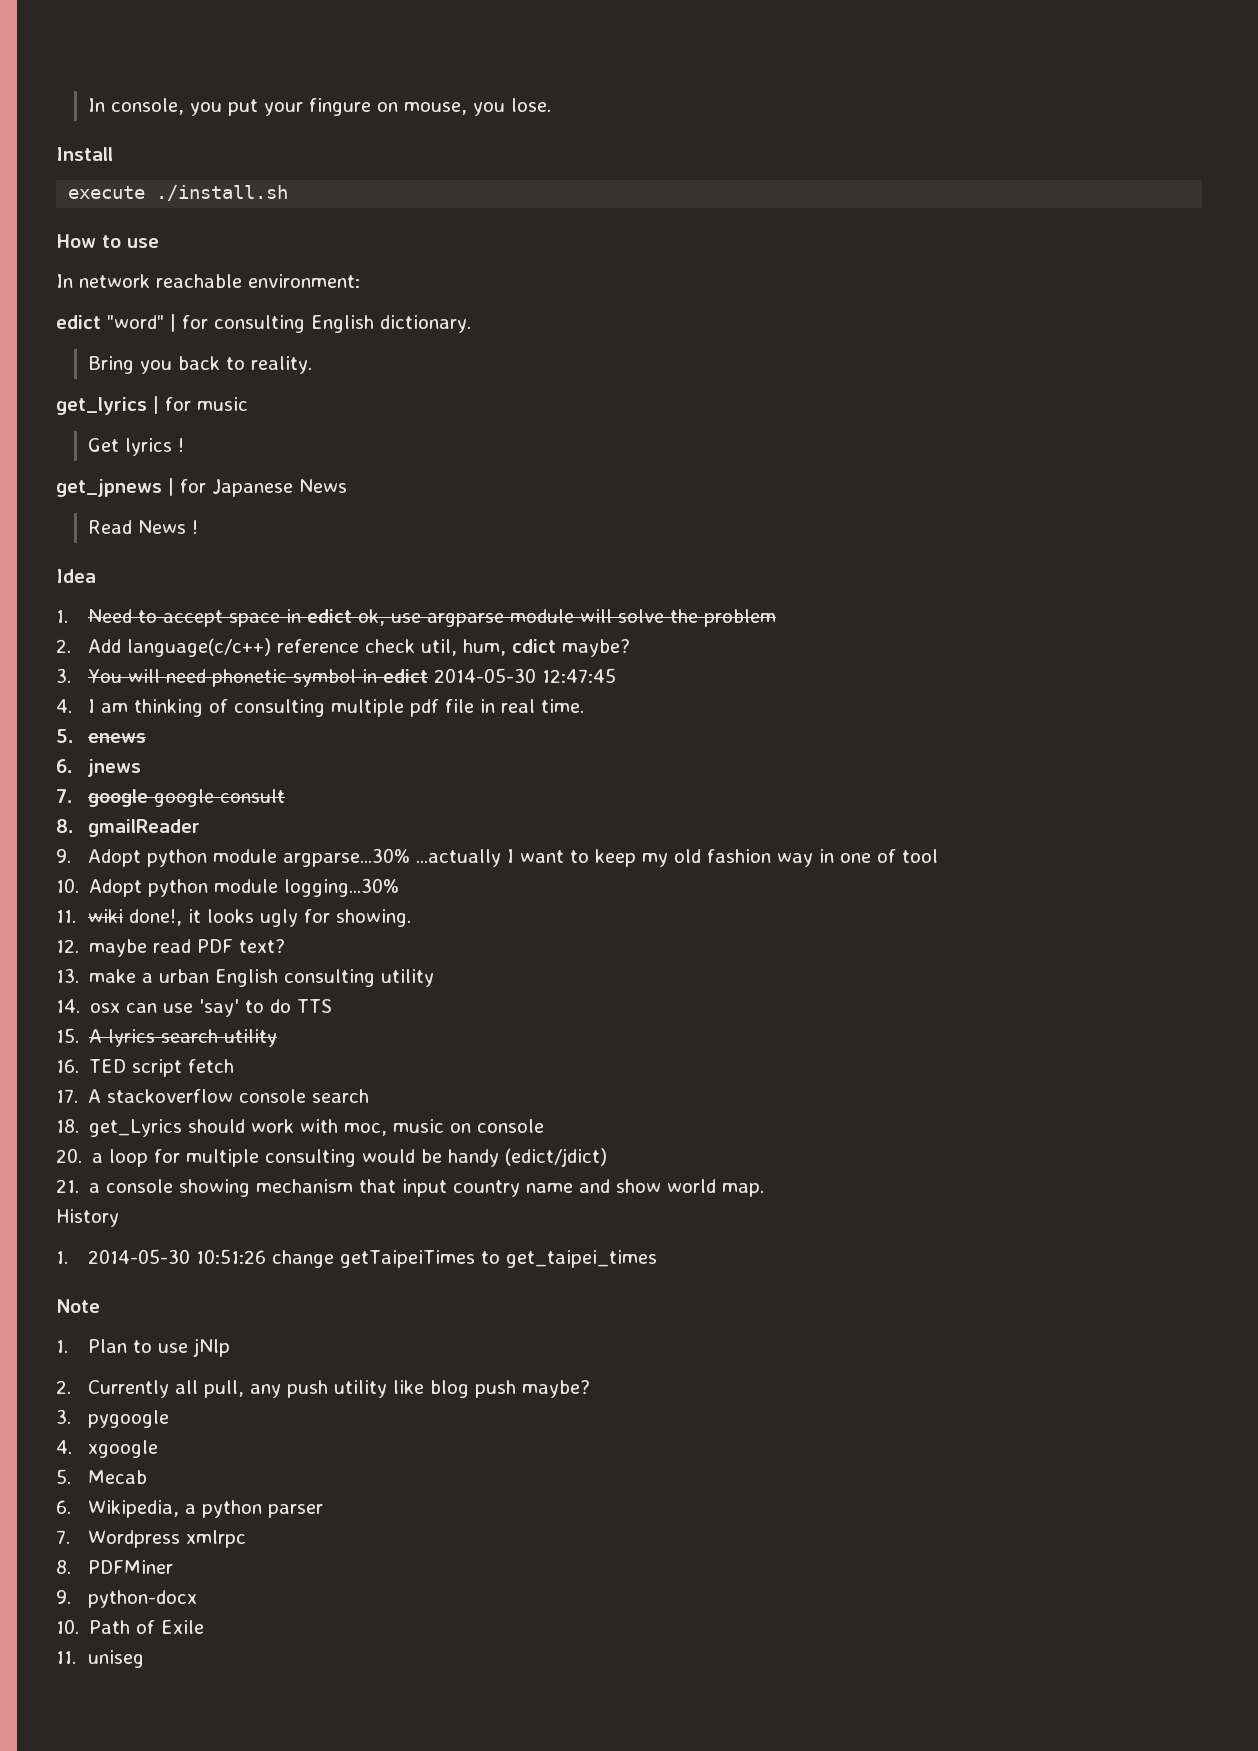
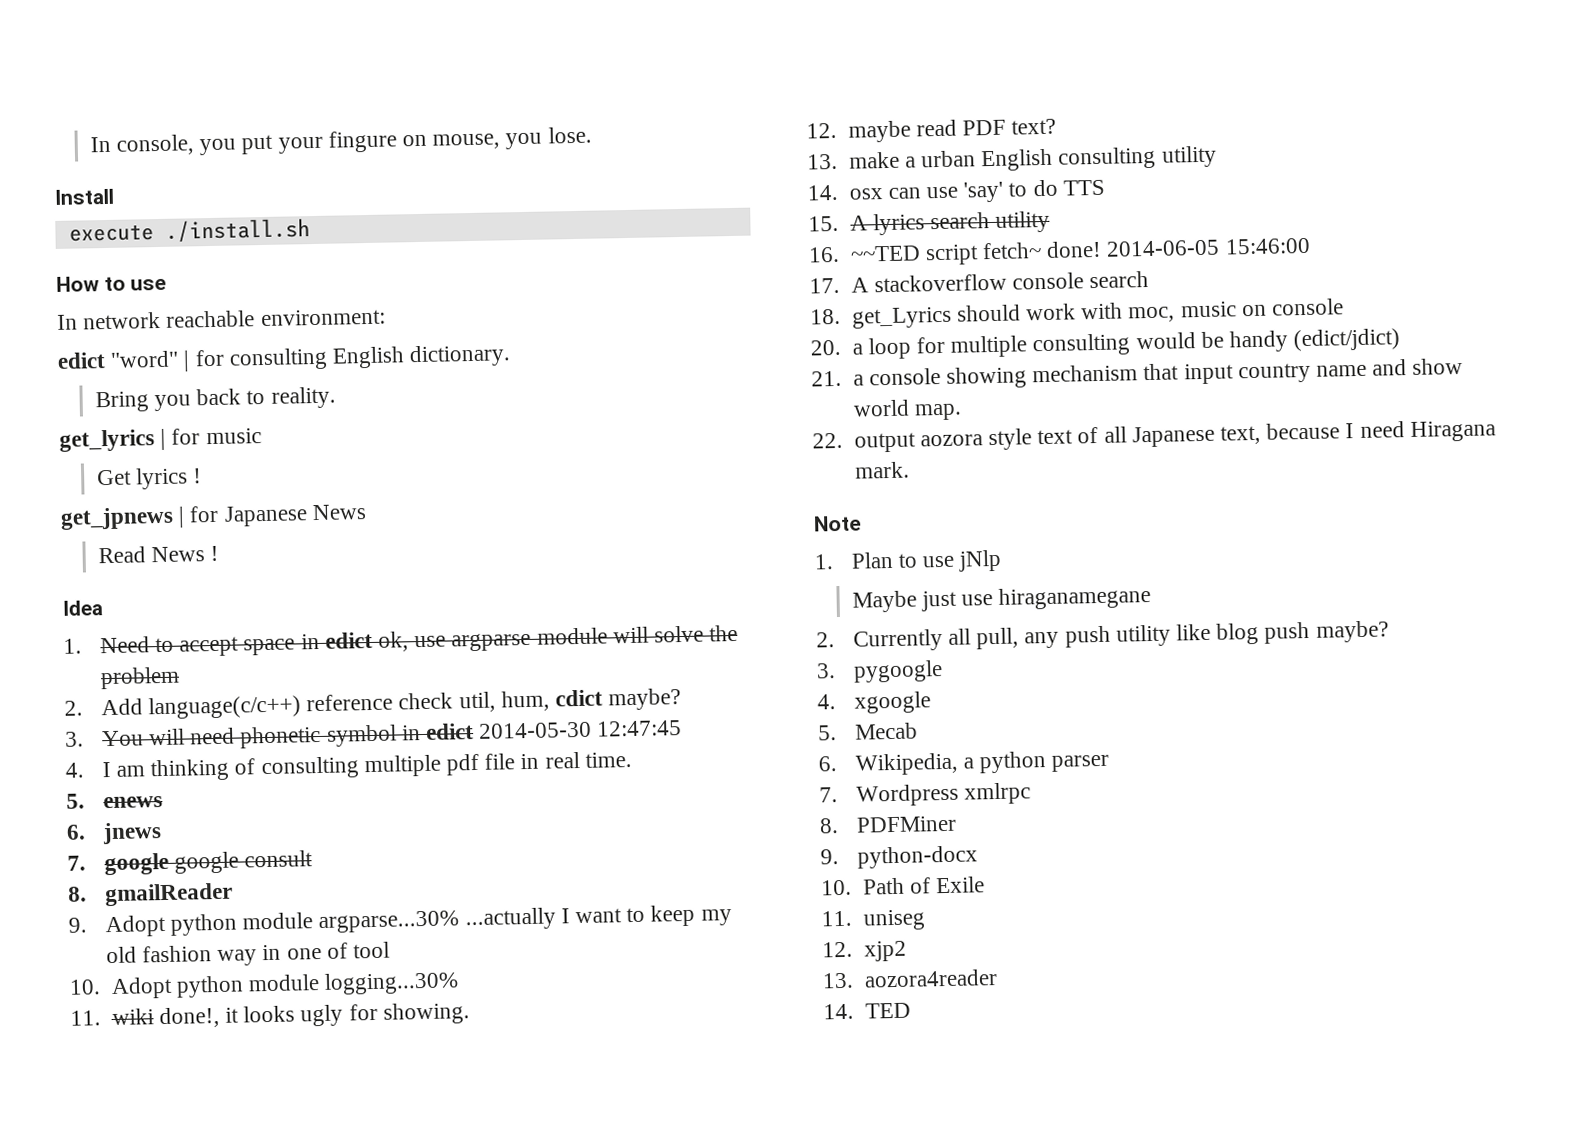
- 16. TED script fetch
+ 16. ~~TED script fetch~ done! 2014-06-05 15:46:00
- History
- 1. 2014-05-30 10:51:26 change getTaipeiTimes to get_taipei_times
+ 22. output aozora style text of all Japanese text, because I need Hiragana mark.
+ Maybe just use hiraganamegane
+ 12. xjp2
+ 13. aozora4reader
+ 14. TED

